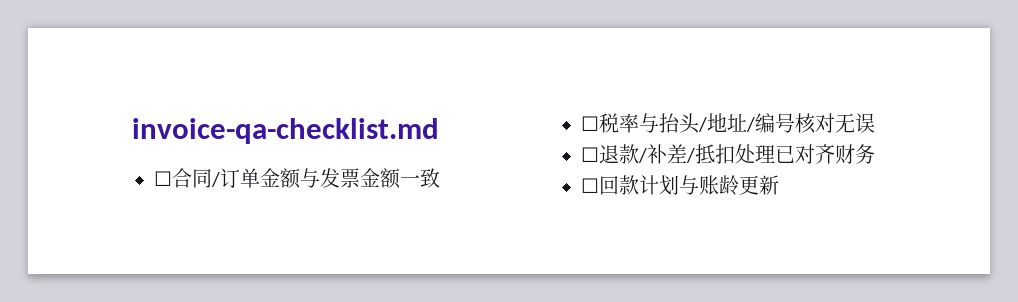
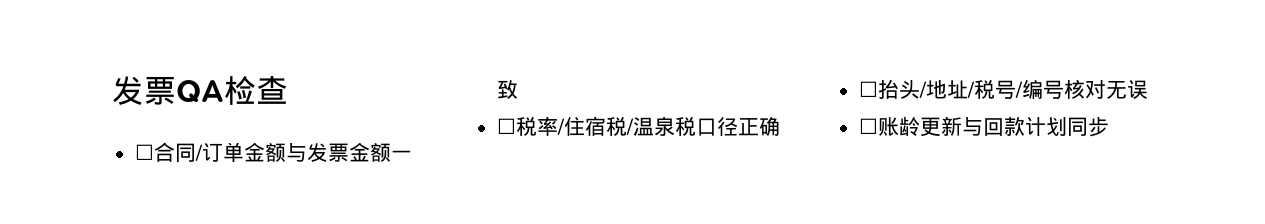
- invoice-qa-checklist.md
+ 发票QA检查
- ☐税率与抬头/地址/编号核对无误
+ ☐税率/住宿税/温泉税口径正确
+ ☐抬头/地址/税号/编号核对无误
- ☐退款/补差/抵扣处理已对齐财务
- ☐回款计划与账龄更新
+ ☐账龄更新与回款计划同步

